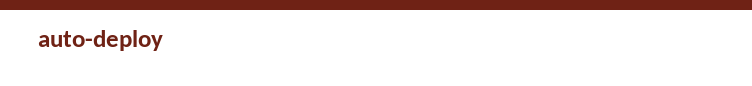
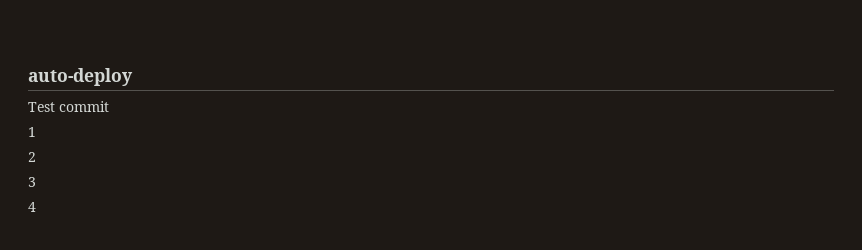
+ Test commit
+ 1
+ 2
+ 3
+ 4

